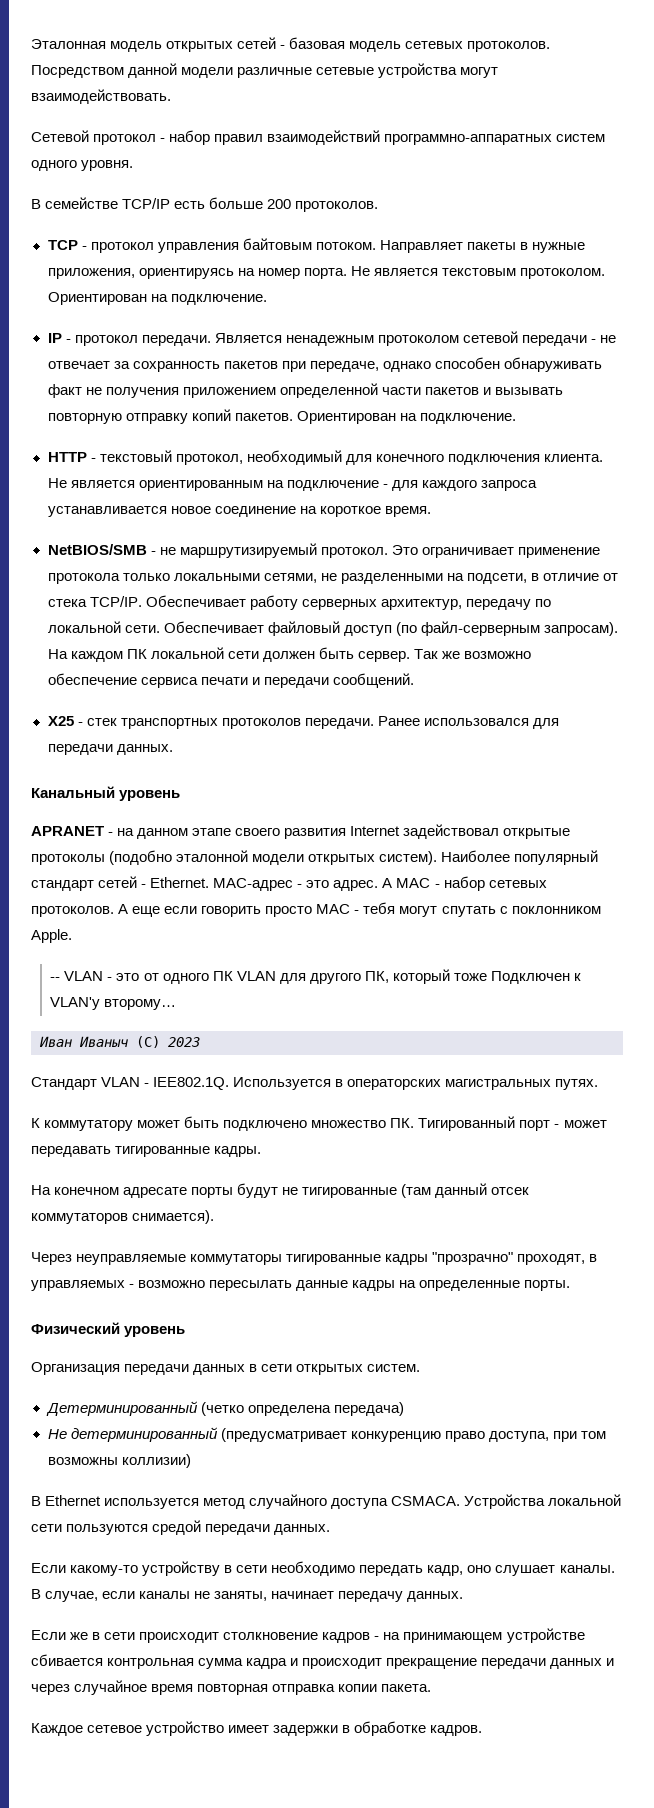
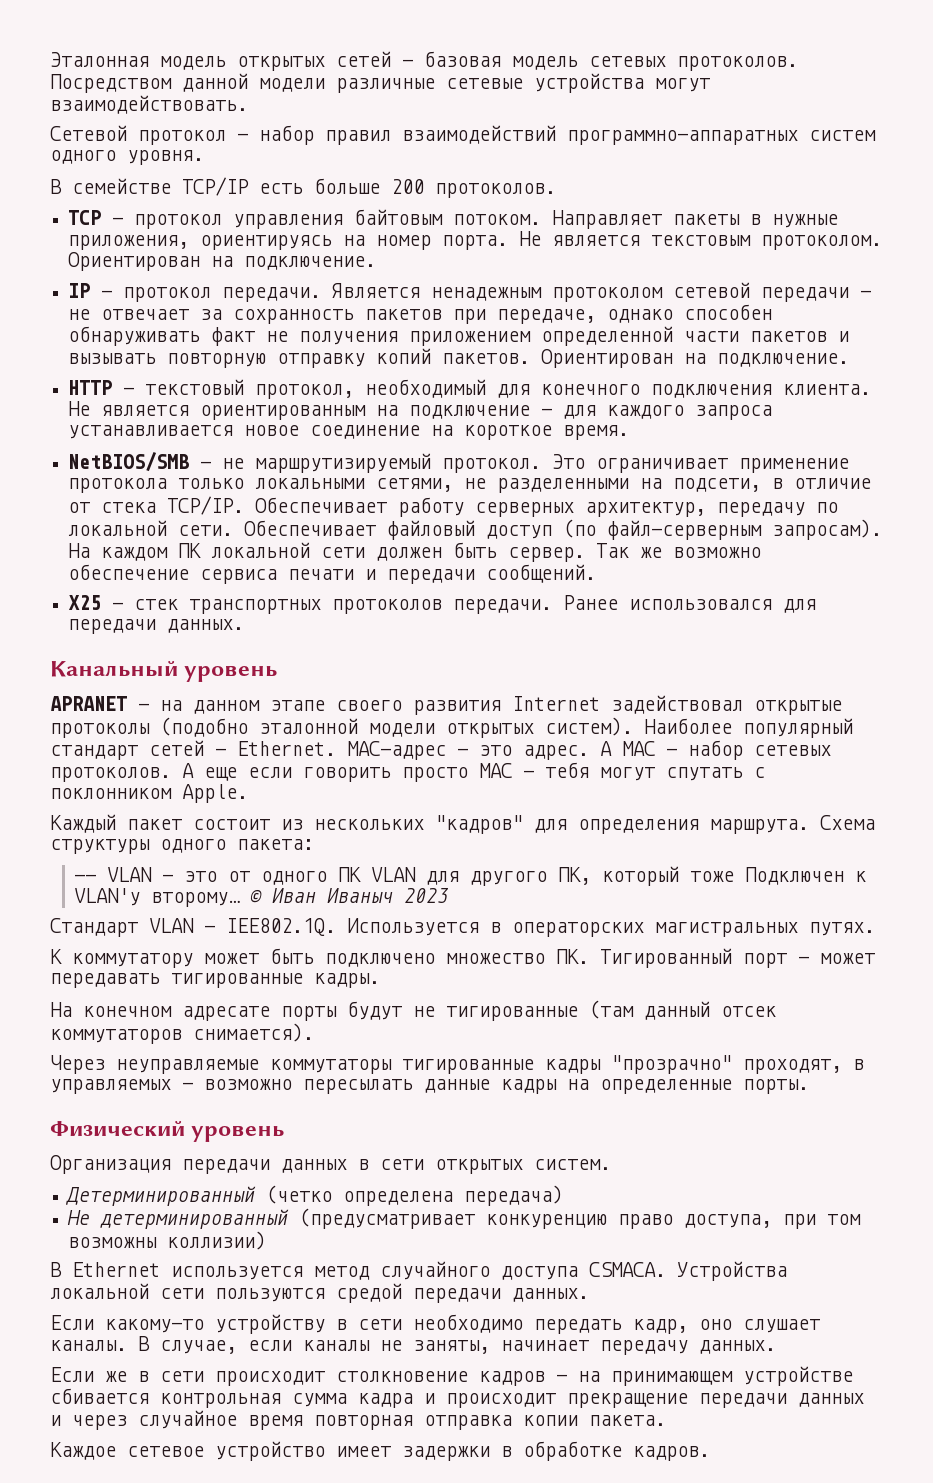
+ Каждый пакет состоит из нескольких "кадров" для определения маршрута. Схема структуры одного пакета:
- -- VLAN - это от одного ПК VLAN для другого ПК, который тоже Подключен к VLAN'у второму…
- Иван Иваныч (С) 2023
+ -- VLAN - это от одного ПК VLAN для другого ПК, который тоже Подключен к VLAN'у второму… © Иван Иваныч 2023

